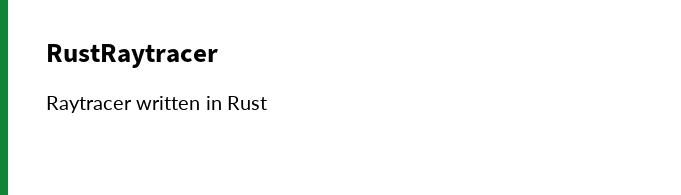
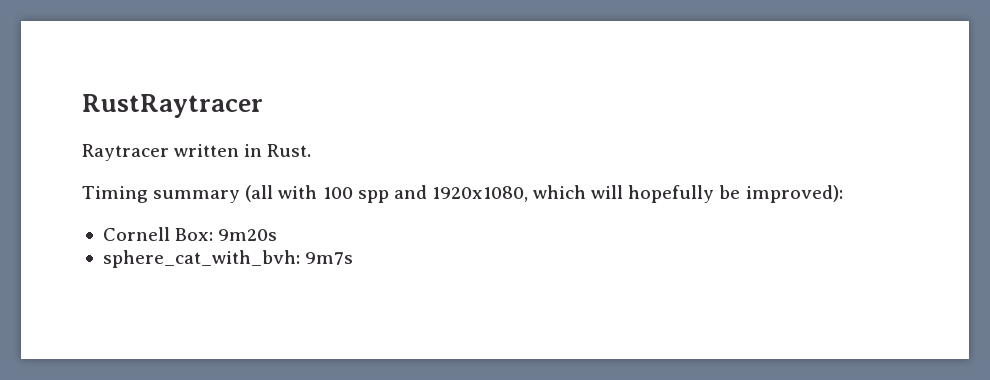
- Raytracer written in Rust
+ Raytracer written in Rust.
+ Timing summary (all with 100 spp and 1920x1080, which will hopefully be improved):
+ Cornell Box: 9m20s
+ sphere_cat_with_bvh: 9m7s

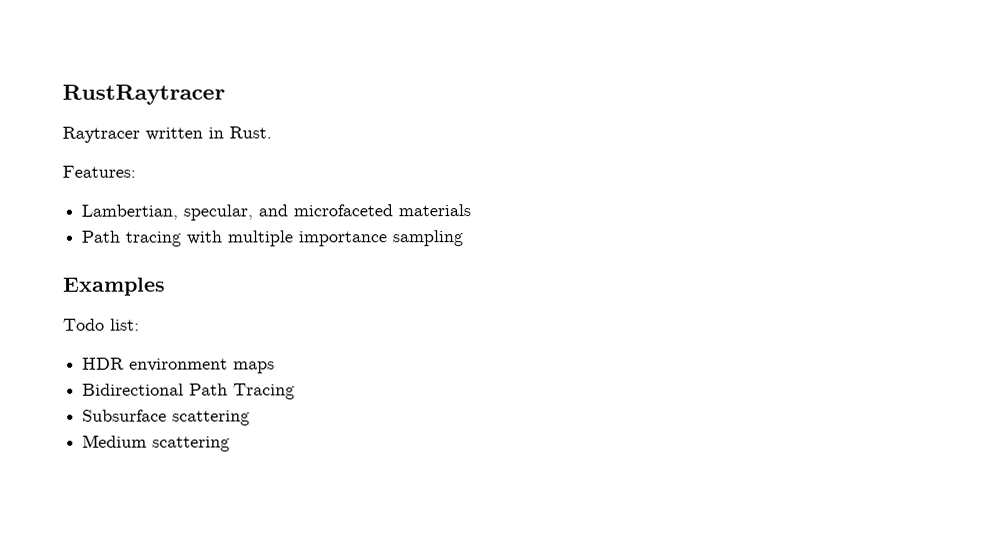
- Timing summary (all with 100 spp and 1920x1080, which will hopefully be improved):
- Cornell Box: 9m20s
- sphere_cat_with_bvh: 9m7s
+ Features:
+ Lambertian, specular, and microfaceted materials
+ Path tracing with multiple importance sampling
+ Examples
+ Todo list:
+ HDR environment maps
+ Bidirectional Path Tracing
+ Subsurface scattering
+ Medium scattering

